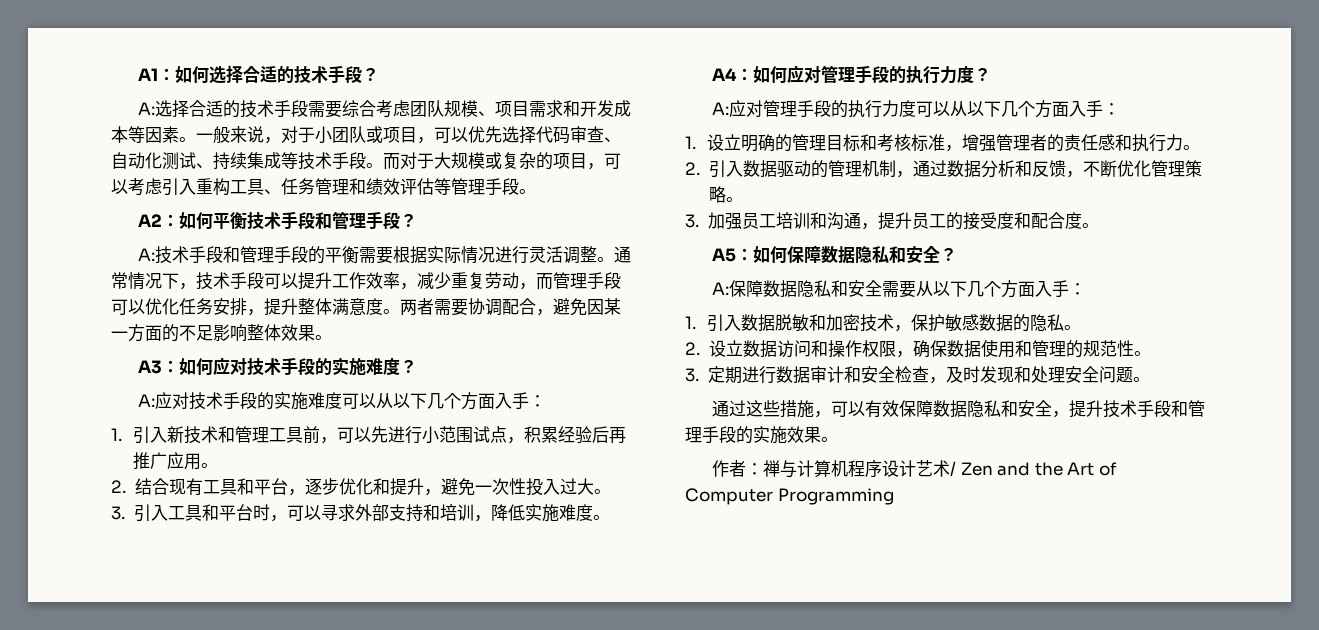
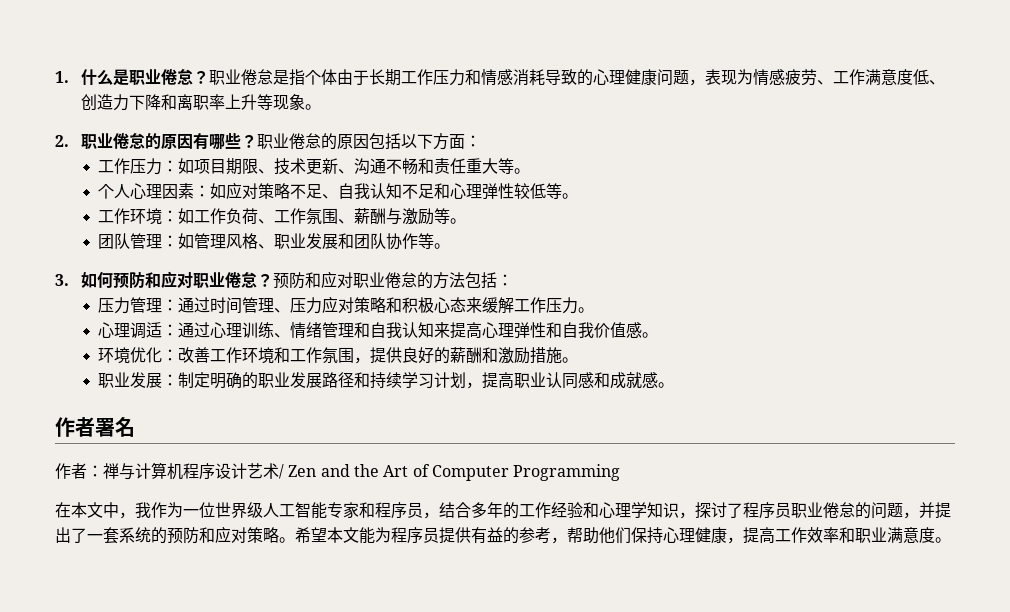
- A1：如何选择合适的技术手段？
- A:选择合适的技术手段需要综合考虑团队规模、项目需求和开发成本等因素。一般来说，对于小团队或项目，可以优先选择代码审查、自动化测试、持续集成等技术手段。而对于大规模或复杂的项目，可以考虑引入重构工具、任务管理和绩效评估等管理手段。
- A2：如何平衡技术手段和管理手段？
- A:技术手段和管理手段的平衡需要根据实际情况进行灵活调整。通常情况下，技术手段可以提升工作效率，减少重复劳动，而管理手段可以优化任务安排，提升整体满意度。两者需要协调配合，避免因某一方面的不足影响整体效果。
- A3：如何应对技术手段的实施难度？
- A:应对技术手段的实施难度可以从以下几个方面入手：
- 1.引入新技术和管理工具前，可以先进行小范围试点，积累经验后再推广应用。
- 2.结合现有工具和平台，逐步优化和提升，避免一次性投入过大。
- 3.引入工具和平台时，可以寻求外部支持和培训，降低实施难度。
- A4：如何应对管理手段的执行力度？
- A:应对管理手段的执行力度可以从以下几个方面入手：
- 1.设立明确的管理目标和考核标准，增强管理者的责任感和执行力。
- 2.引入数据驱动的管理机制，通过数据分析和反馈，不断优化管理策略。
- 3.加强员工培训和沟通，提升员工的接受度和配合度。
- A5：如何保障数据隐私和安全？
- A:保障数据隐私和安全需要从以下几个方面入手：
- 1.引入数据脱敏和加密技术，保护敏感数据的隐私。
- 2.设立数据访问和操作权限，确保数据使用和管理的规范性。
- 3.定期进行数据审计和安全检查，及时发现和处理安全问题。
- 通过这些措施，可以有效保障数据隐私和安全，提升技术手段和管理手段的实施效果。
+ 1.什么是职业倦怠？职业倦怠是指个体由于长期工作压力和情感消耗导致的心理健康问题，表现为情感疲劳、工作满意度低、创造力下降和离职率上升等现象。
+ 2.职业倦怠的原因有哪些？职业倦怠的原因包括以下方面：
+ 工作压力：如项目期限、技术更新、沟通不畅和责任重大等。
+ 个人心理因素：如应对策略不足、自我认知不足和心理弹性较低等。
+ 工作环境：如工作负荷、工作氛围、薪酬与激励等。
+ 团队管理：如管理风格、职业发展和团队协作等。
+ 3.如何预防和应对职业倦怠？预防和应对职业倦怠的方法包括：
+ 压力管理：通过时间管理、压力应对策略和积极心态来缓解工作压力。
+ 心理调适：通过心理训练、情绪管理和自我认知来提高心理弹性和自我价值感。
+ 环境优化：改善工作环境和工作氛围，提供良好的薪酬和激励措施。
+ 职业发展：制定明确的职业发展路径和持续学习计划，提高职业认同感和成就感。
+ 作者署名
+ 在本文中，我作为一位世界级人工智能专家和程序员，结合多年的工作经验和心理学知识，探讨了程序员职业倦怠的问题，并提出了一套系统的预防和应对策略。希望本文能为程序员提供有益的参考，帮助他们保持心理健康，提高工作效率和职业满意度。

